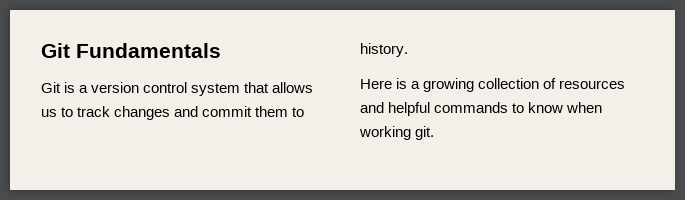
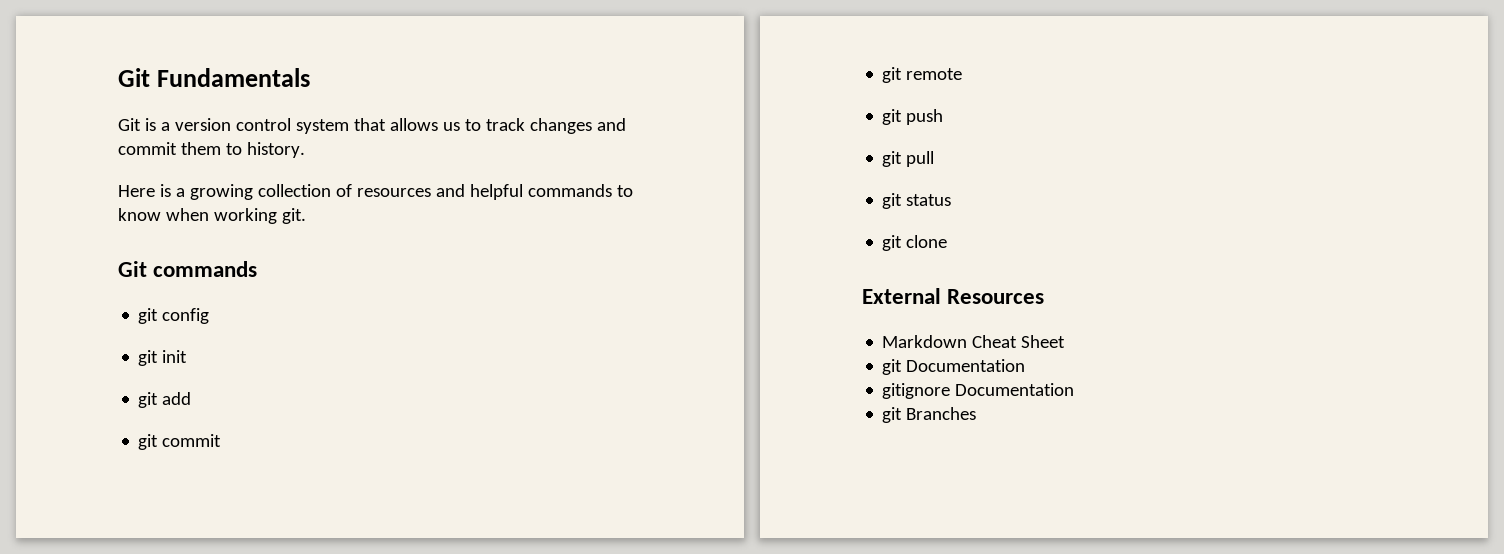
+ Git commands
+ git config
+ git init
+ git add
+ git commit
+ git remote
+ git push
+ git pull
+ git status
+ git clone
+ External Resources
+ Markdown Cheat Sheet
+ git Documentation
+ gitignore Documentation
+ git Branches

